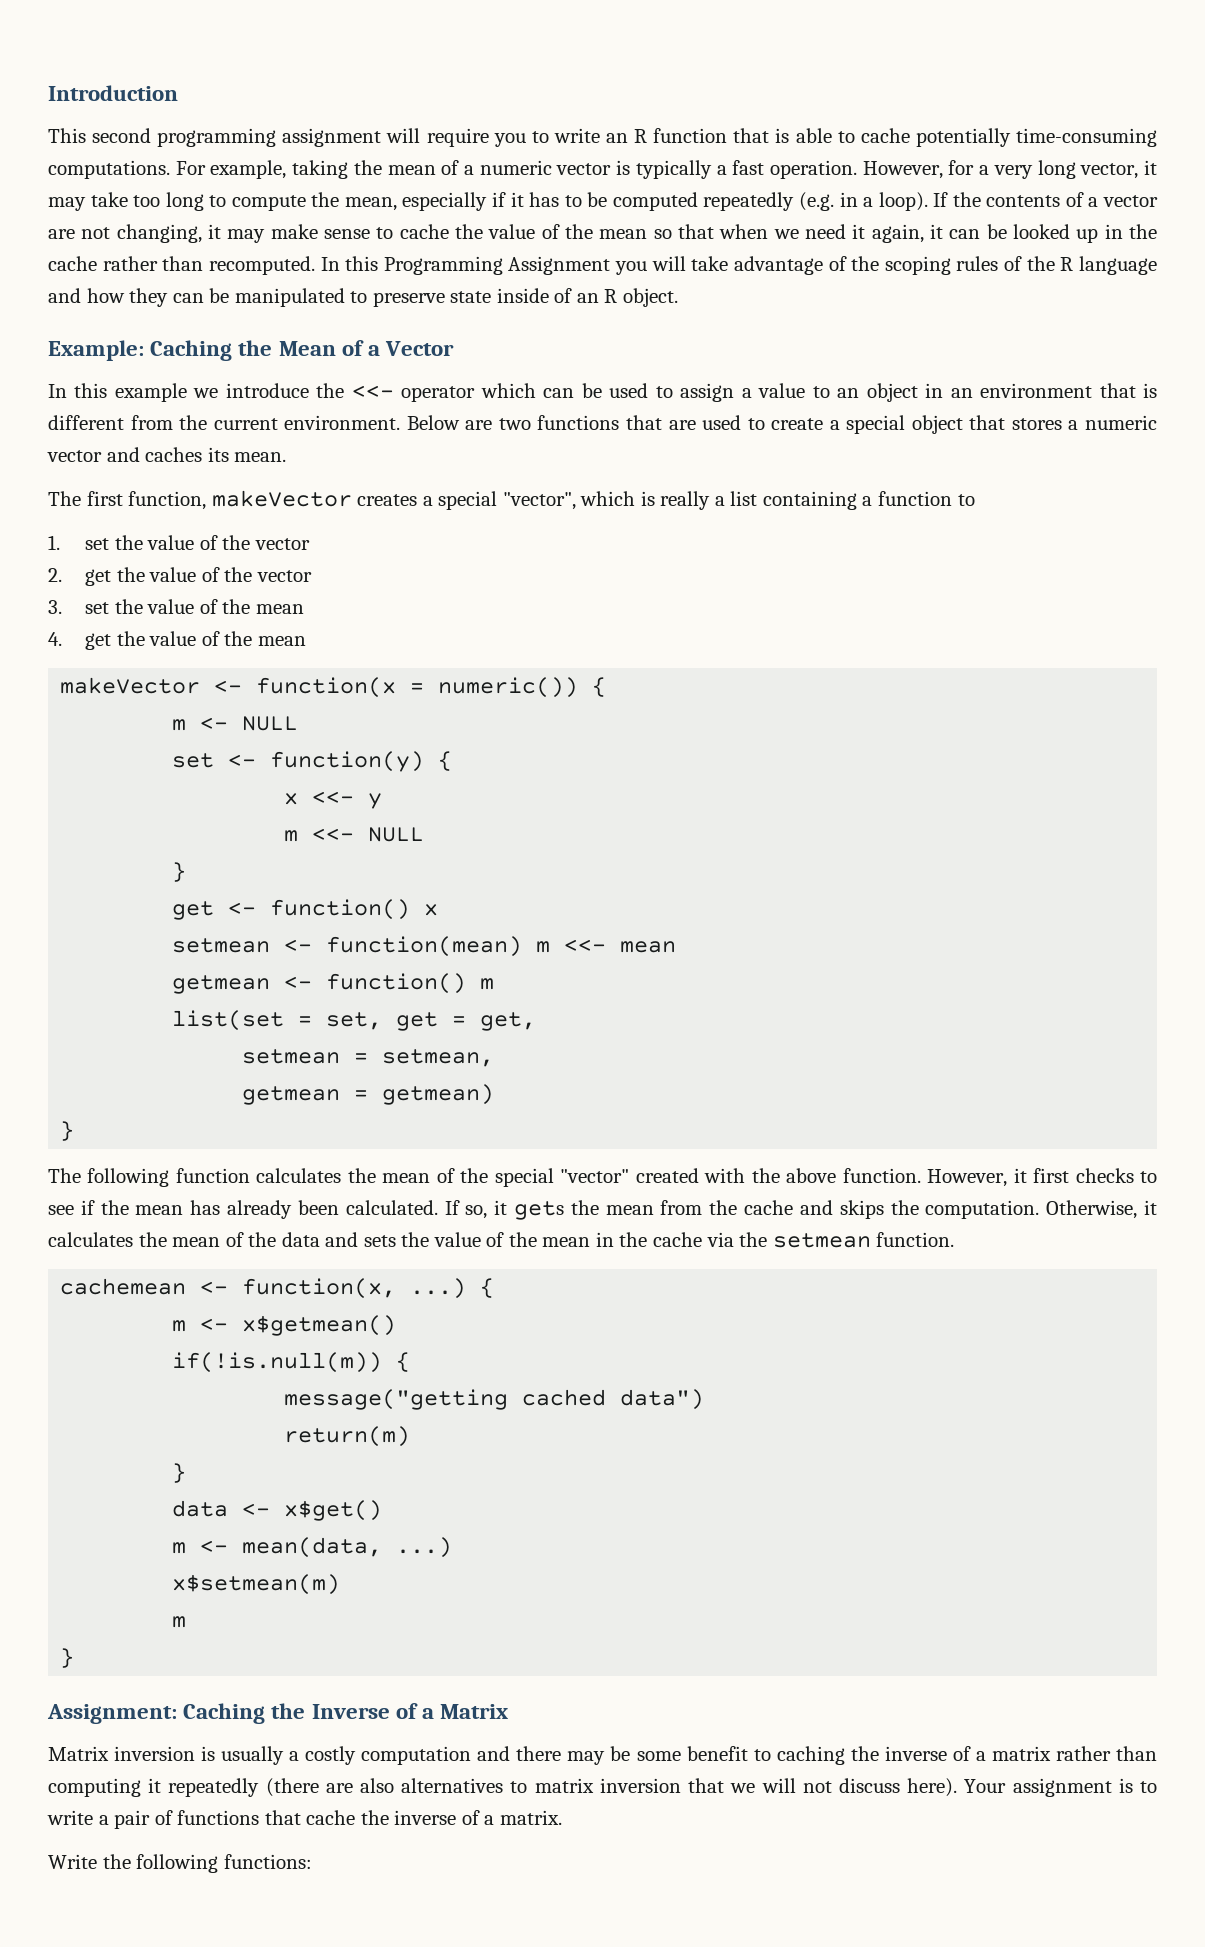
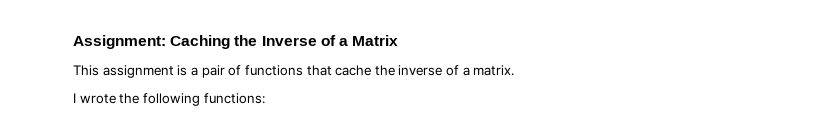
- Introduction
- This second programming assignment will require you to write an R function that is able to cache potentially time-consuming computations. For example, taking the mean of a numeric vector is typically a fast operation. However, for a very long vector, it may take too long to compute the mean, especially if it has to be computed repeatedly (e.g. in a loop). If the contents of a vector are not changing, it may make sense to cache the value of the mean so that when we need it again, it can be looked up in the cache rather than recomputed. In this Programming Assignment you will take advantage of the scoping rules of the R language and how they can be manipulated to preserve state inside of an R object.
- Example: Caching the Mean of a Vector
- In this example we introduce the <<- operator which can be used to assign a value to an object in an environment that is different from the current environment. Below are two functions that are used to create a special object that stores a numeric vector and caches its mean.
- The first function, makeVector creates a special "vector", which is really a list containing a function to
- 1. set the value of the vector
- 2. get the value of the vector
- 3. set the value of the mean
- 4. get the value of the mean
- makeVector <- function(x = numeric()) {
- m <- NULL
- set <- function(y) {
- x <<- y
- m <<- NULL
- }
- get <- function() x
- setmean <- function(mean) m <<- mean
- getmean <- function() m
- list(set = set, get = get,
- setmean = setmean,
- getmean = getmean)
- }
- The following function calculates the mean of the special "vector" created with the above function. However, it first checks to see if the mean has already been calculated. If so, it gets the mean from the cache and skips the computation. Otherwise, it calculates the mean of the data and sets the value of the mean in the cache via the setmean function.
- cachemean <- function(x, ...) {
- m <- x$getmean()
- if(!is.null(m)) {
- message("getting cached data")
- return(m)
- }
- data <- x$get()
- m <- mean(data, ...)
- x$setmean(m)
- m
- }
- Matrix inversion is usually a costly computation and there may be some benefit to caching the inverse of a matrix rather than computing it repeatedly (there are also alternatives to matrix inversion that we will not discuss here). Your assignment is to write a pair of functions that cache the inverse of a matrix.
+ This assignment is a pair of functions that cache the inverse of a matrix.
- Write the following functions:
+ I wrote the following functions:

